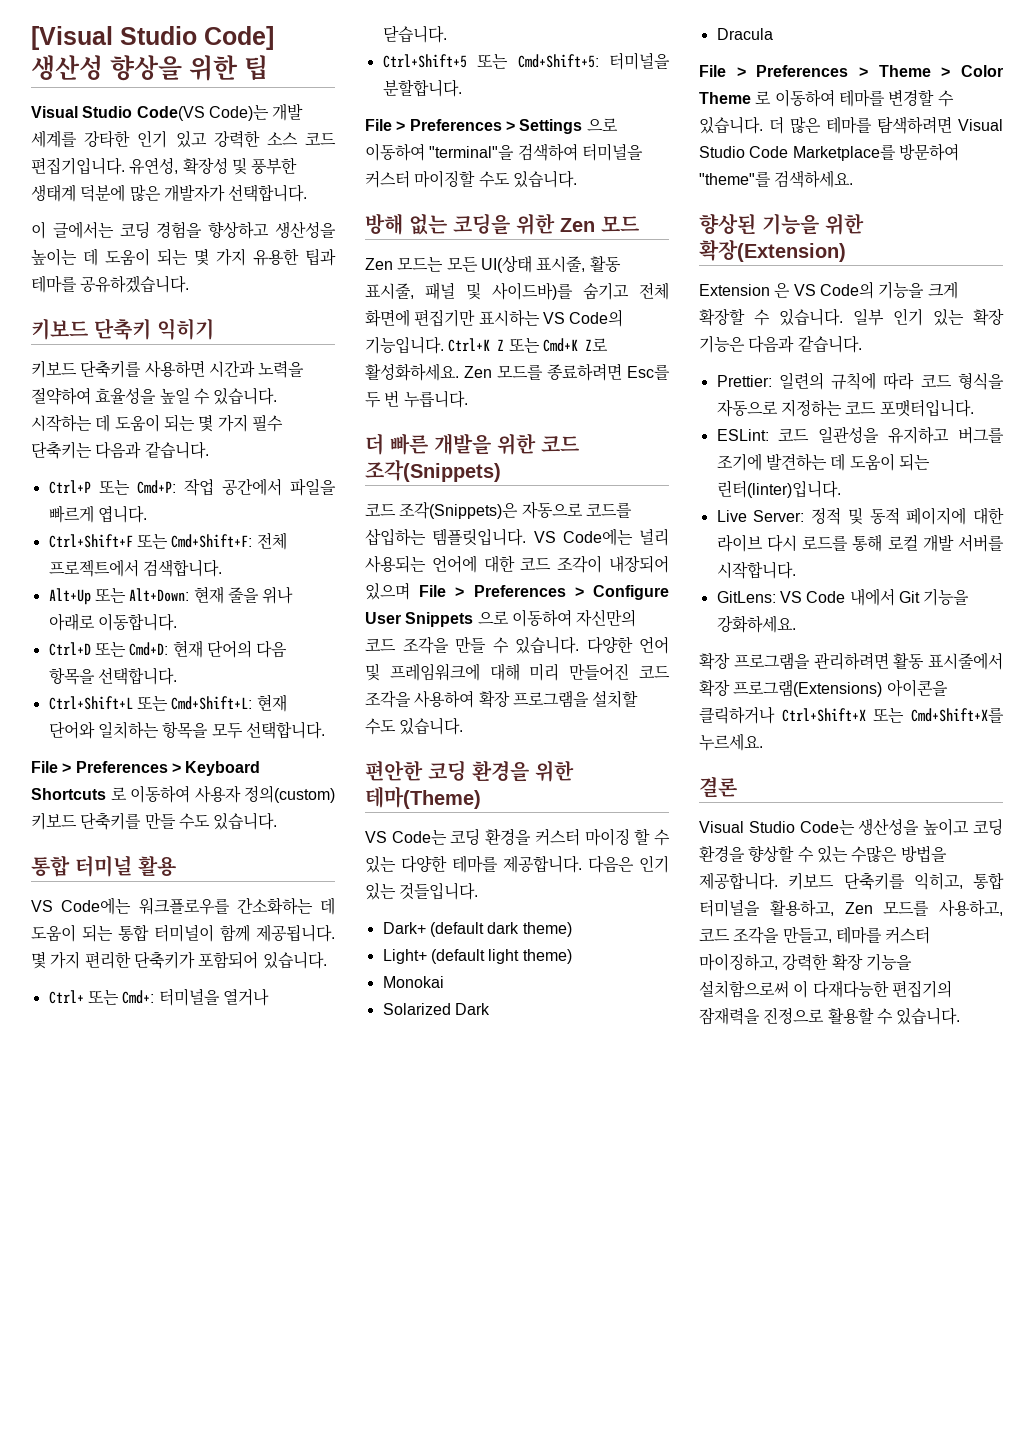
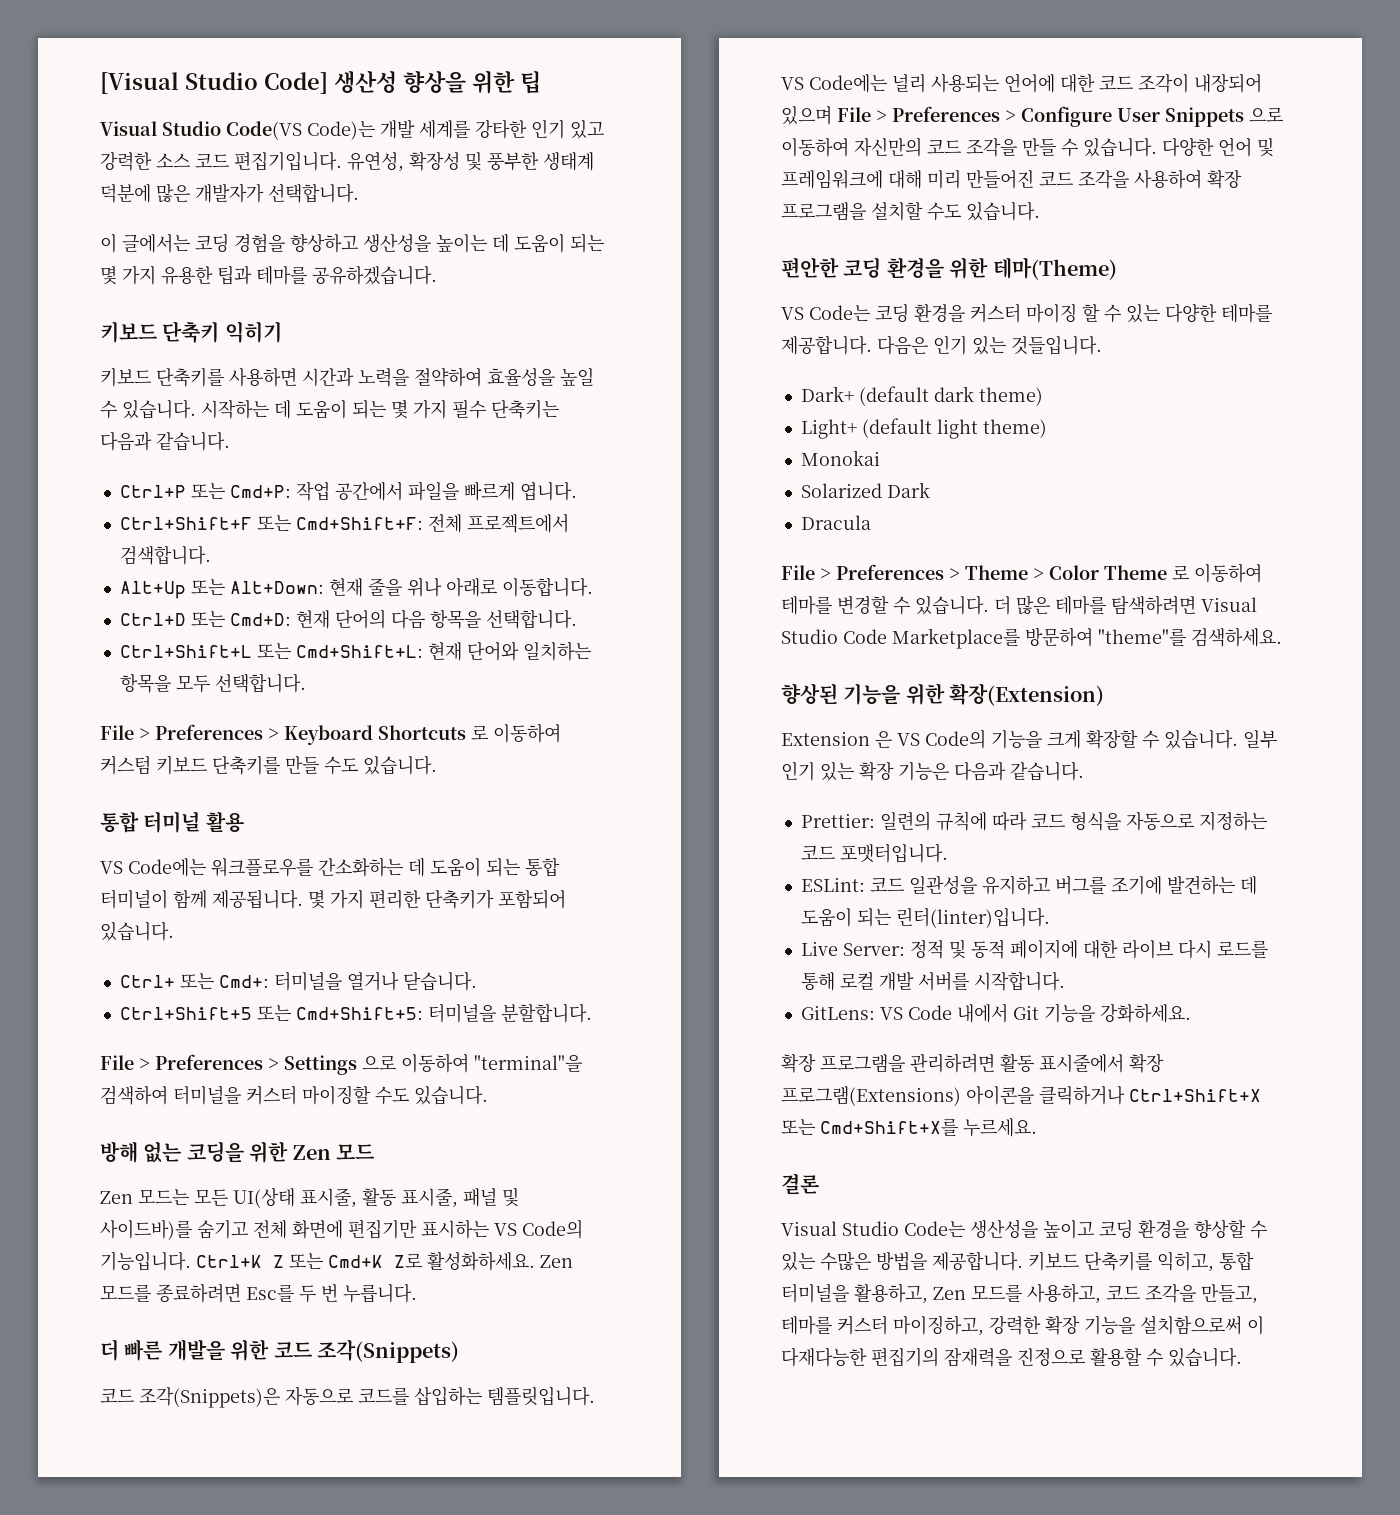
- File > Preferences > Keyboard Shortcuts 로 이동하여 사용자 정의(custom) 키보드 단축키를 만들 수도 있습니다.
+ File > Preferences > Keyboard Shortcuts 로 이동하여 커스텀 키보드 단축키를 만들 수도 있습니다.

